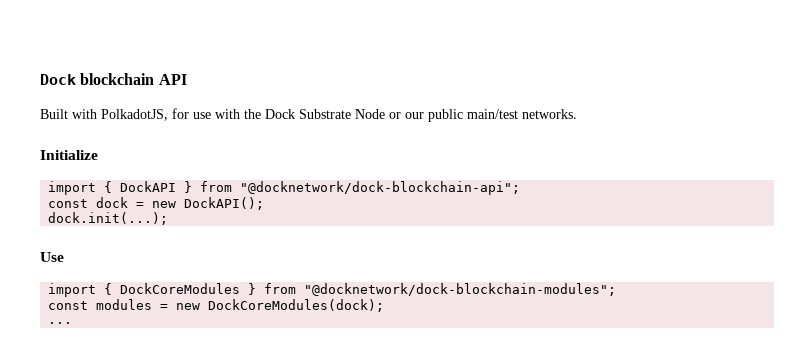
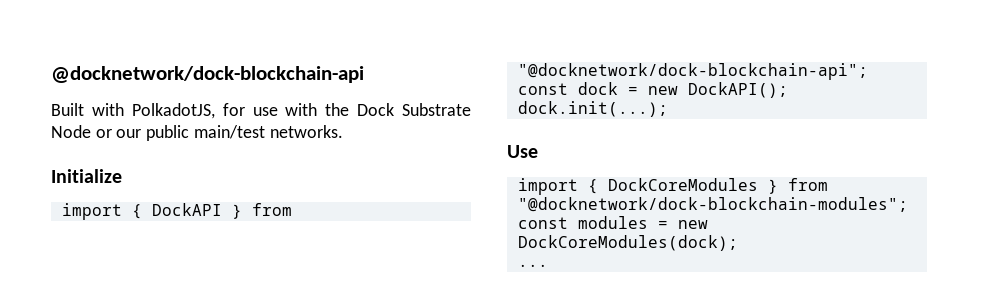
- Dock blockchain API
+ @docknetwork/dock-blockchain-api

